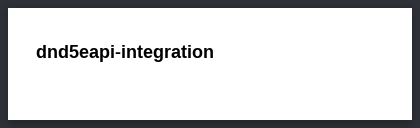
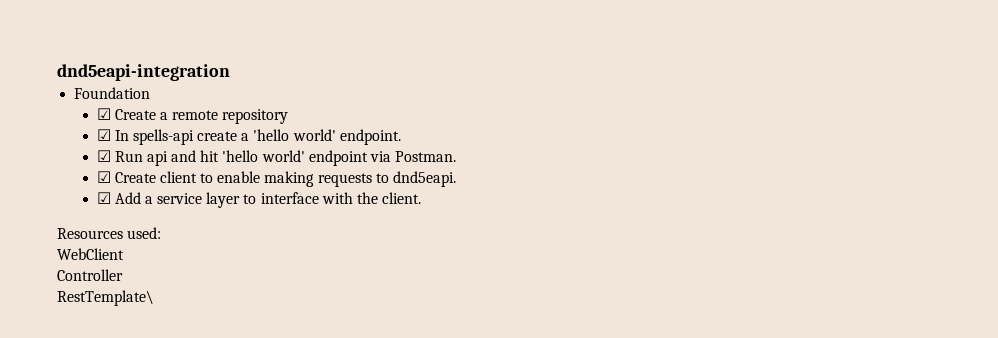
+ Foundation
+ ☑ Create a remote repository
+ ☑ In spells-api create a 'hello world' endpoint.
+ ☑ Run api and hit 'hello world' endpoint via Postman.
+ ☑ Create client to enable making requests to dnd5eapi.
+ ☑ Add a service layer to interface with the client.
+ Resources used:
+ WebClient
+ Controller
+ RestTemplate\

